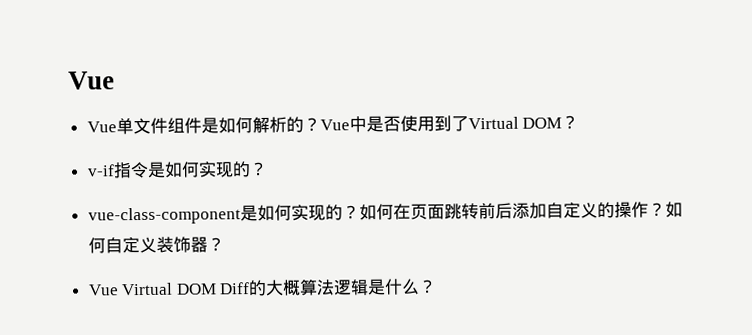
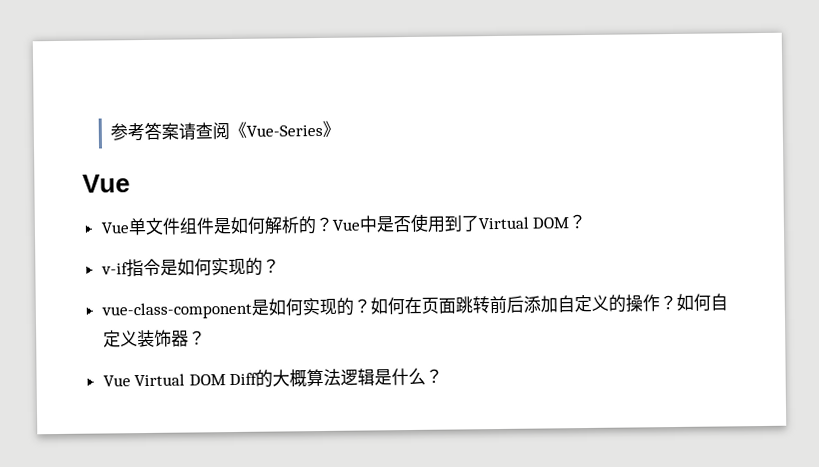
+ 参考答案请查阅《Vue-Series》

